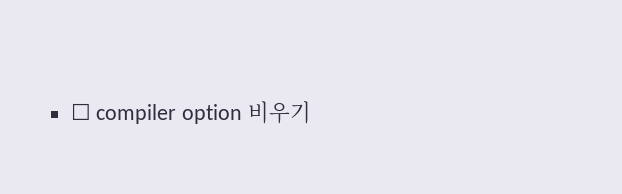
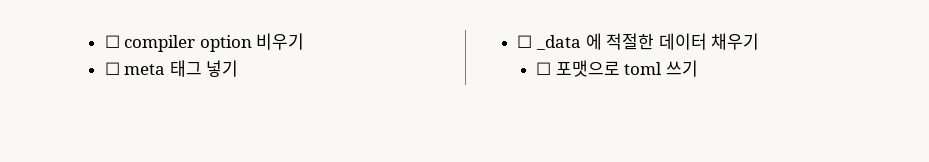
+ ☐ meta 태그 넣기
+ ☐ _data 에 적절한 데이터 채우기
+ ☐ 포맷으로 toml 쓰기

